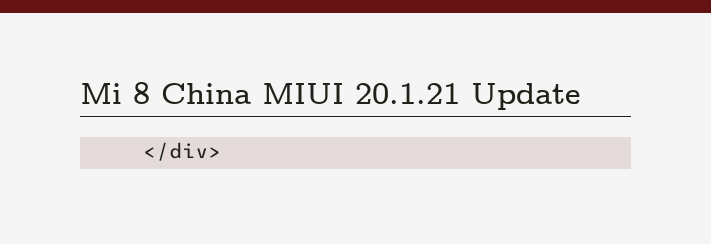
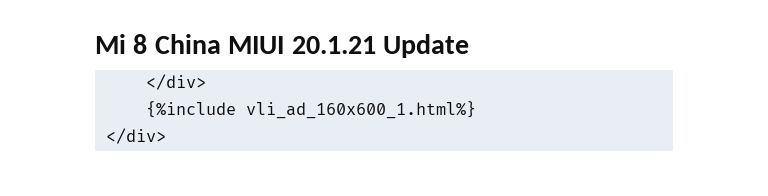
+ {%include vli_ad_160x600_1.html%}
+ </div>

